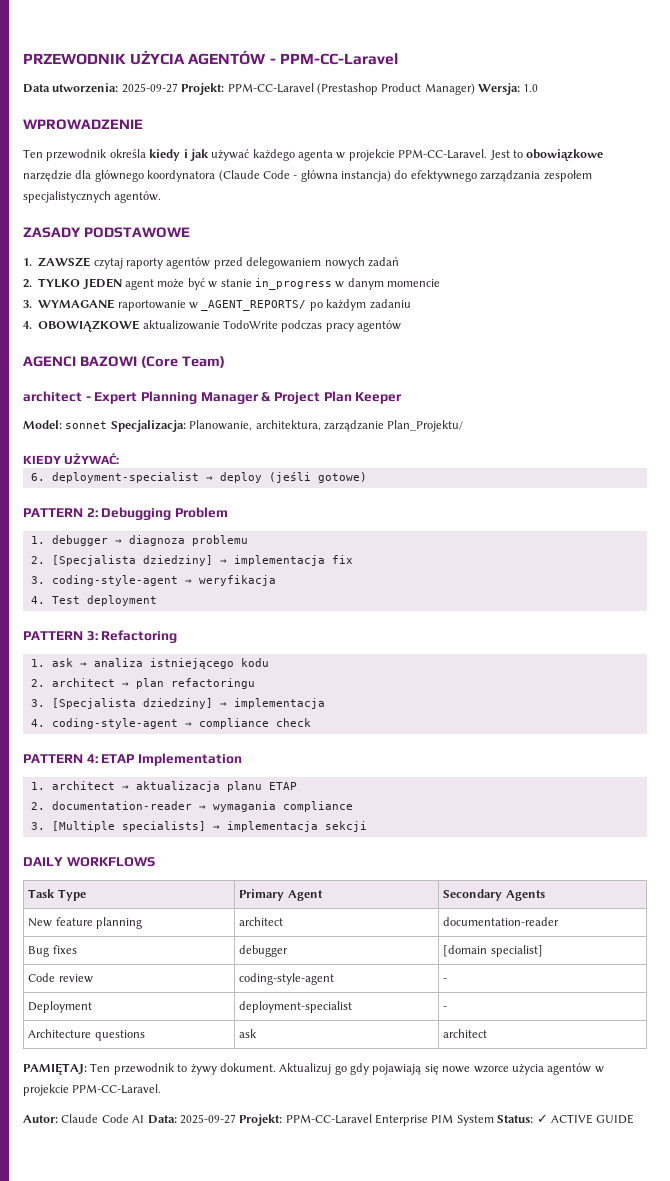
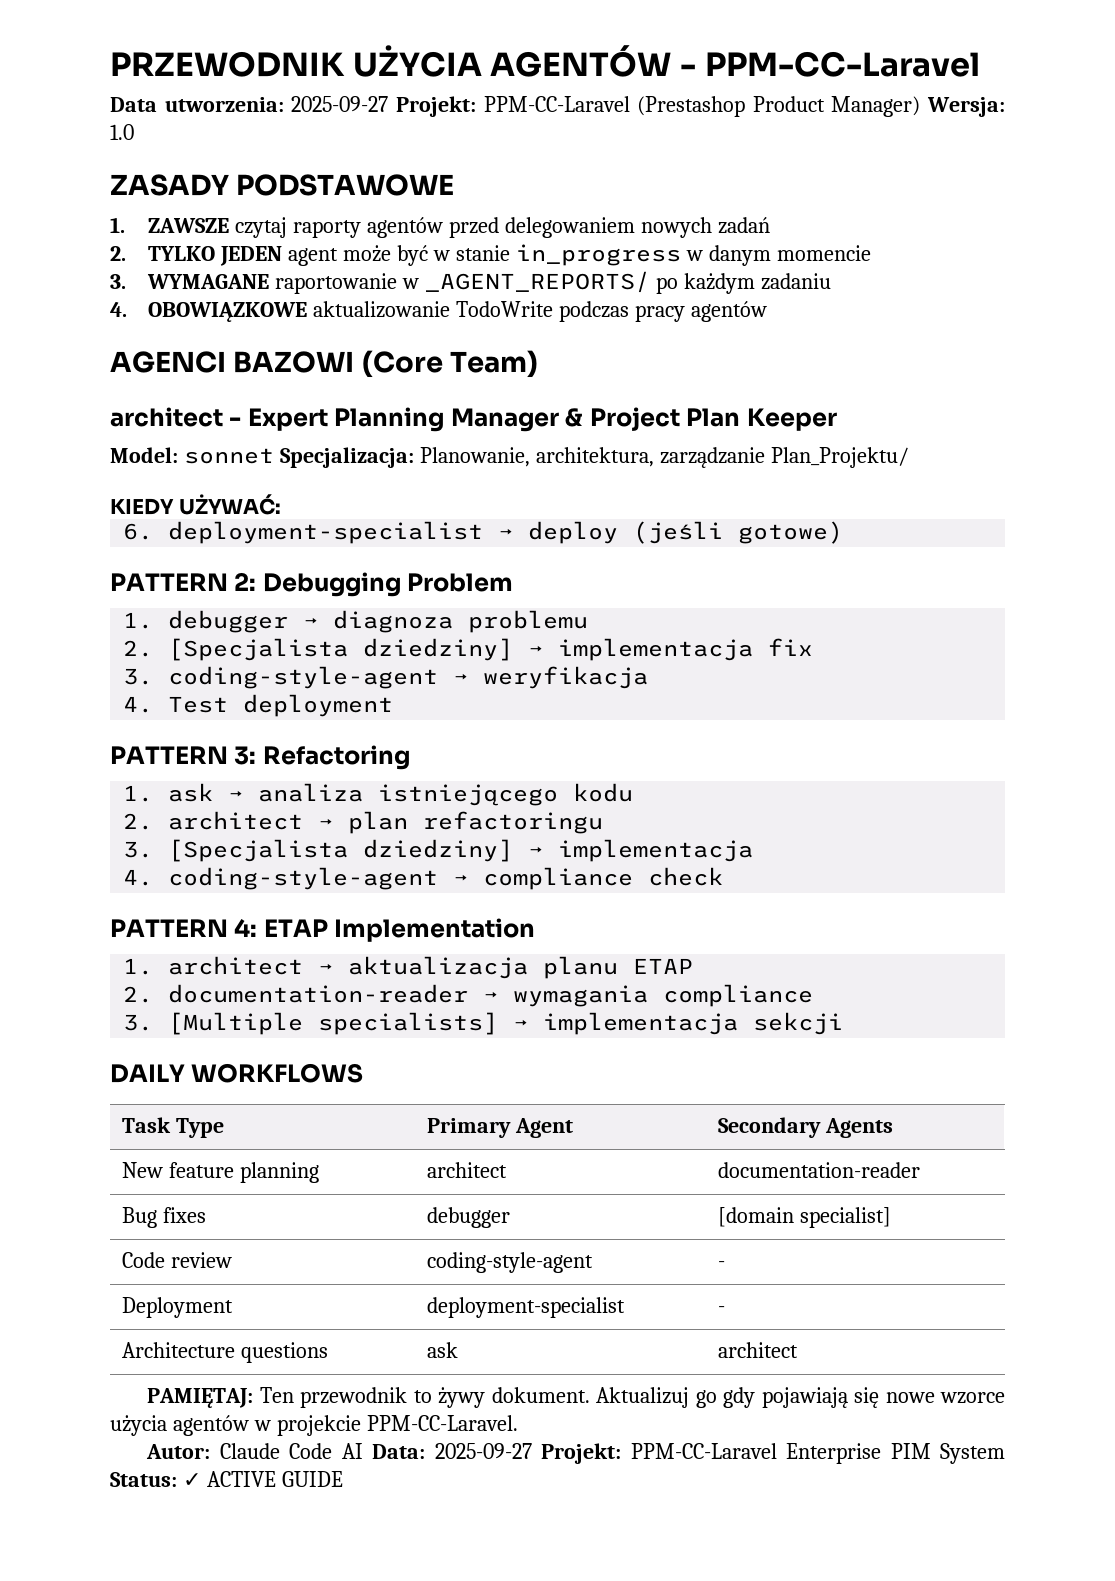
- WPROWADZENIE
- Ten przewodnik określa kiedy i jak używać każdego agenta w projekcie PPM-CC-Laravel. Jest to obowiązkowe narzędzie dla głównego koordynatora (Claude Code - główna instancja) do efektywnego zarządzania zespołem specjalistycznych agentów.

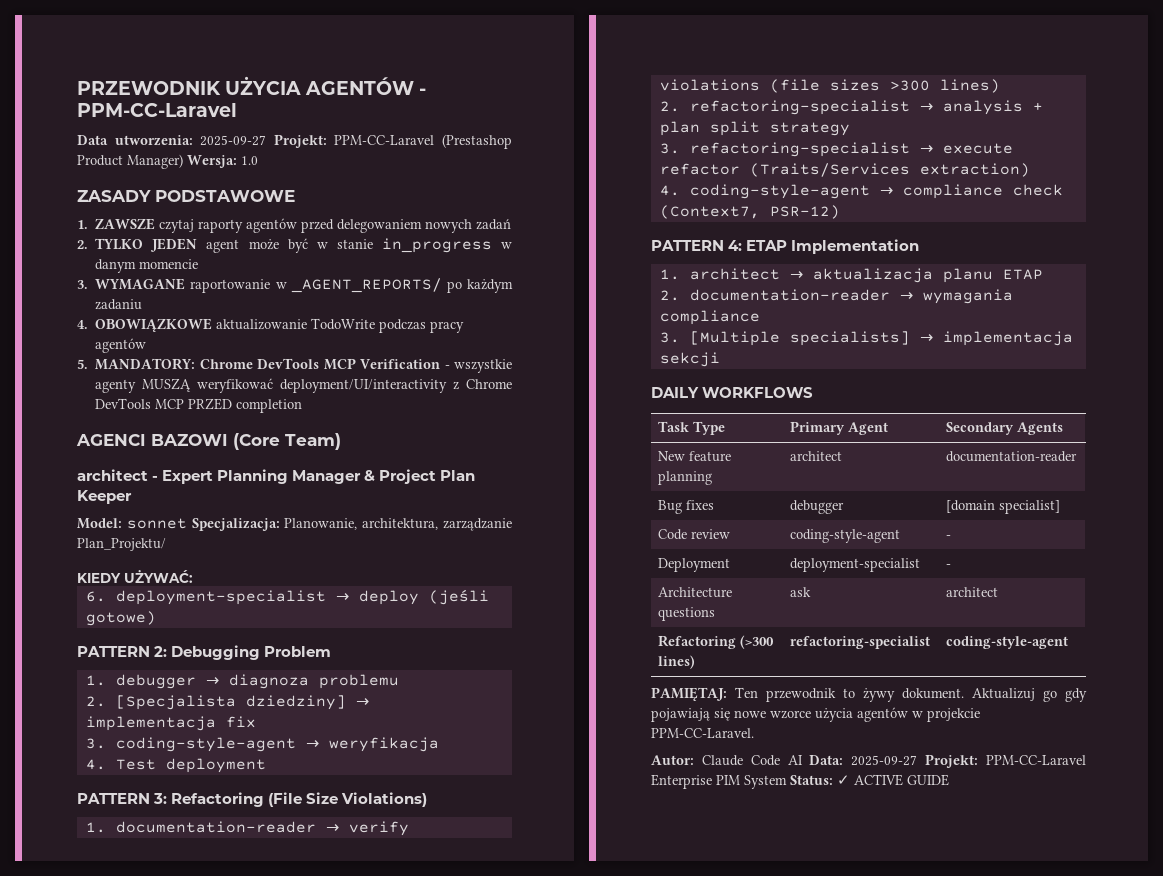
+ 5. MANDATORY: Chrome DevTools MCP Verification - wszystkie agenty MUSZĄ weryfikować deployment/UI/interactivity z Chrome DevTools MCP PRZED completion
- PATTERN 3: Refactoring
- 1. ask → analiza istniejącego kodu
- 2. architect → plan refactoringu
- 3. [Specjalista dziedziny] → implementacja
+ PATTERN 3: Refactoring (File Size Violations)
+ 1. documentation-reader → verify violations (file sizes >300 lines)
+ 2. refactoring-specialist → analysis + plan split strategy
+ 3. refactoring-specialist → execute refactor (Traits/Services extraction)
- 4. coding-style-agent → compliance check
+ 4. coding-style-agent → compliance check (Context7, PSR-12)
+ Refactoring (>300 lines) | refactoring-specialist | coding-style-agent

